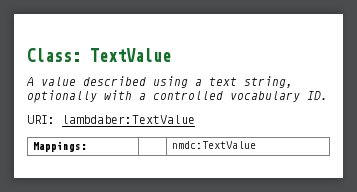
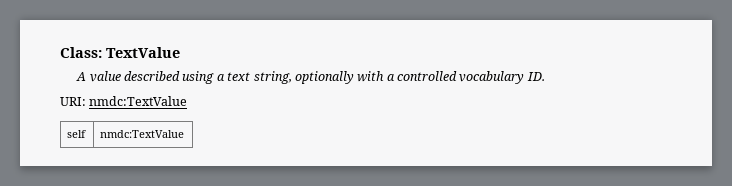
- URI: lambdaber:TextValue
- Mappings: | | nmdc:TextValue
+ URI: nmdc:TextValue
+ self | nmdc:TextValue

